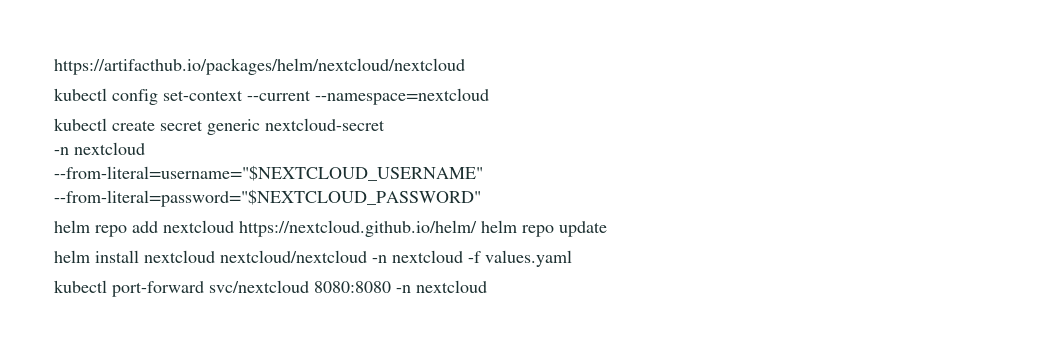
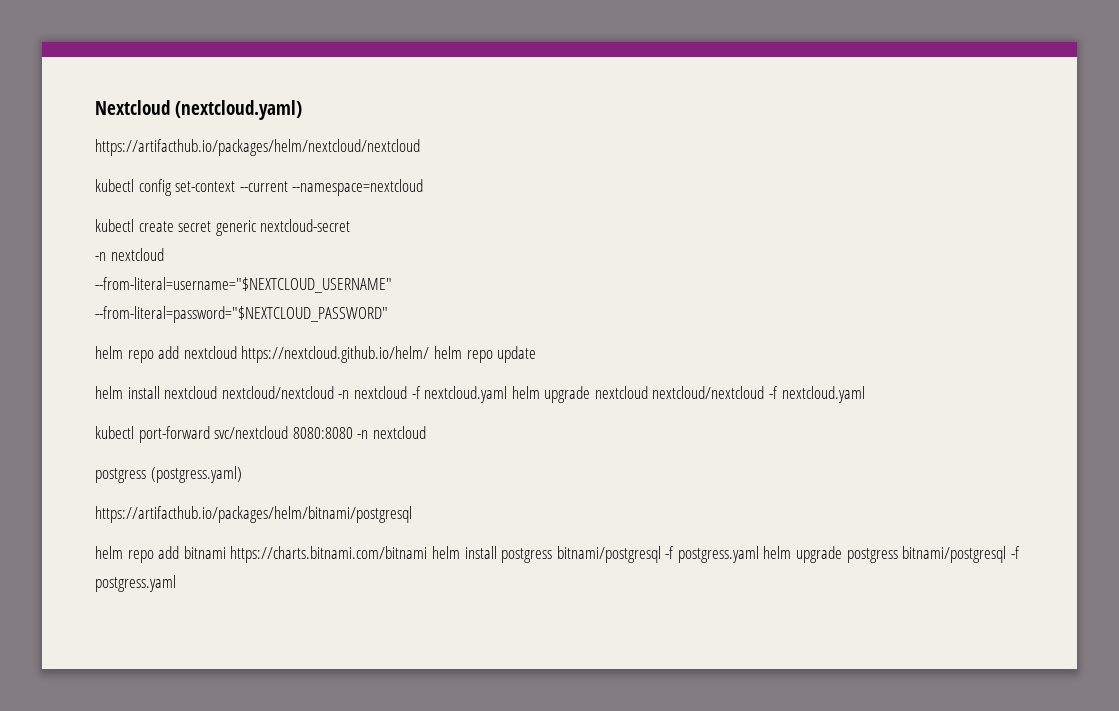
+ Nextcloud (nextcloud.yaml)
- helm install nextcloud nextcloud/nextcloud -n nextcloud -f values.yaml
+ helm install nextcloud nextcloud/nextcloud -n nextcloud -f nextcloud.yaml helm upgrade nextcloud nextcloud/nextcloud -f nextcloud.yaml
+ postgress (postgress.yaml)
+ https://artifacthub.io/packages/helm/bitnami/postgresql
+ helm repo add bitnami https://charts.bitnami.com/bitnami helm install postgress bitnami/postgresql -f postgress.yaml helm upgrade postgress bitnami/postgresql -f postgress.yaml

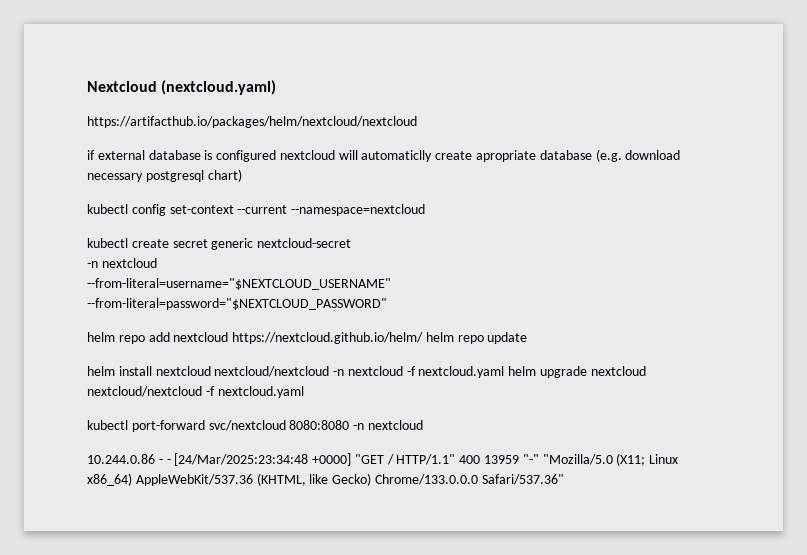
+ if external database is configured nextcloud will automaticlly create apropriate database (e.g. download necessary postgresql chart)
- postgress (postgress.yaml)
- https://artifacthub.io/packages/helm/bitnami/postgresql
- helm repo add bitnami https://charts.bitnami.com/bitnami helm install postgress bitnami/postgresql -f postgress.yaml helm upgrade postgress bitnami/postgresql -f postgress.yaml
+ 10.244.0.86 - - [24/Mar/2025:23:34:48 +0000] "GET / HTTP/1.1" 400 13959 "-" "Mozilla/5.0 (X11; Linux x86_64) AppleWebKit/537.36 (KHTML, like Gecko) Chrome/133.0.0.0 Safari/537.36"

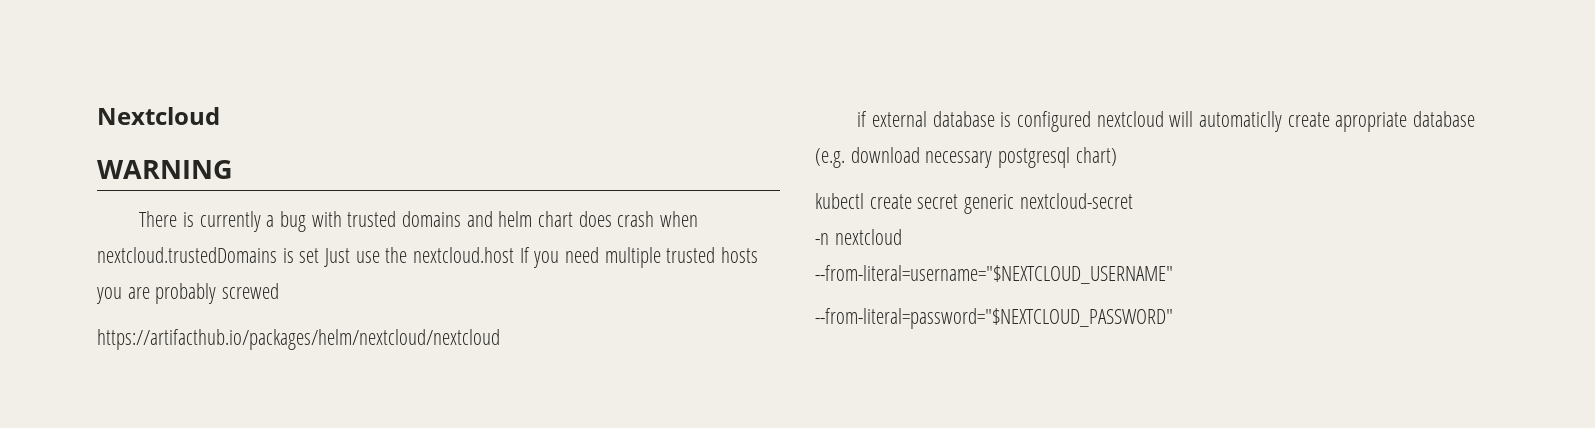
- Nextcloud (nextcloud.yaml)
+ Nextcloud
+ WARNING
+ There is currently a bug with trusted domains and helm chart does crash when nextcloud.trustedDomains is set Just use the nextcloud.host If you need multiple trusted hosts you are probably screwed
- kubectl config set-context --current --namespace=nextcloud
- helm repo add nextcloud https://nextcloud.github.io/helm/ helm repo update
- helm install nextcloud nextcloud/nextcloud -n nextcloud -f nextcloud.yaml helm upgrade nextcloud nextcloud/nextcloud -f nextcloud.yaml
- kubectl port-forward svc/nextcloud 8080:8080 -n nextcloud
- 10.244.0.86 - - [24/Mar/2025:23:34:48 +0000] "GET / HTTP/1.1" 400 13959 "-" "Mozilla/5.0 (X11; Linux x86_64) AppleWebKit/537.36 (KHTML, like Gecko) Chrome/133.0.0.0 Safari/537.36"

